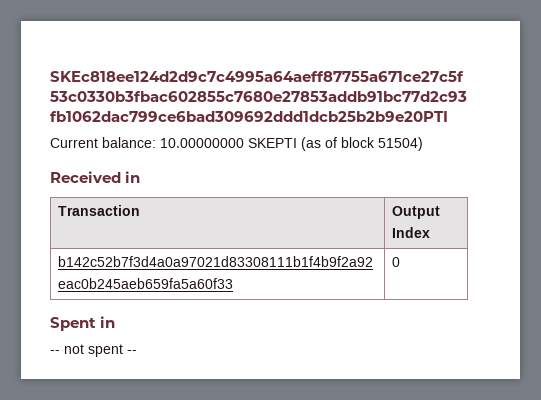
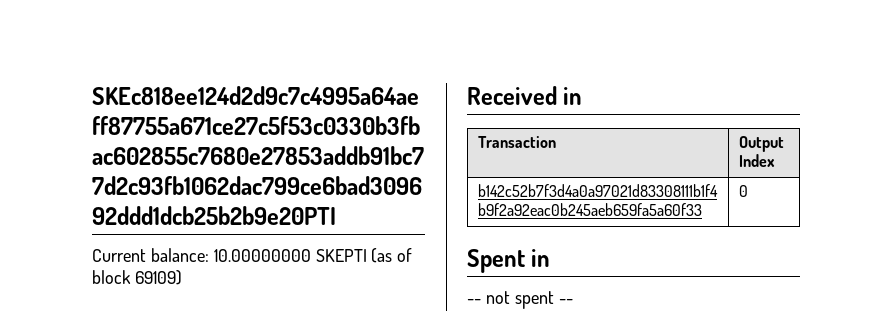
- Current balance: 10.00000000 SKEPTI (as of block 51504)
+ Current balance: 10.00000000 SKEPTI (as of block 69109)

